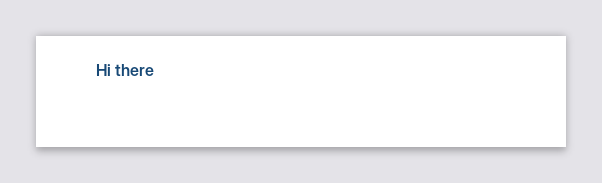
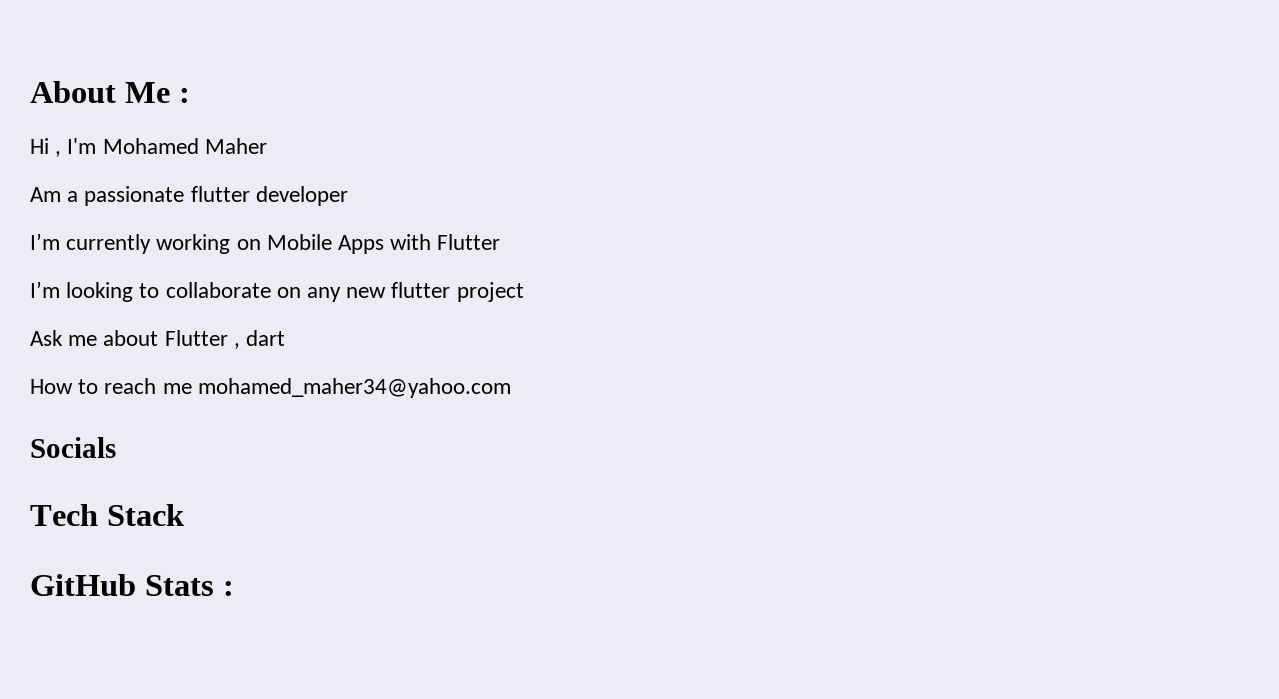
- Hi there
+ About Me :
+ Hi , I'm Mohamed Maher
+ Am a passionate flutter developer
+ I’m currently working on Mobile Apps with Flutter
+ I’m looking to collaborate on any new flutter project
+ Ask me about Flutter , dart
+ How to reach me mohamed_maher34@yahoo.com
+ Socials
+ Tech Stack
+ GitHub Stats :

